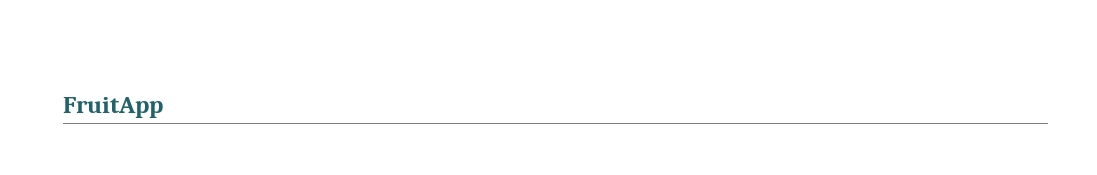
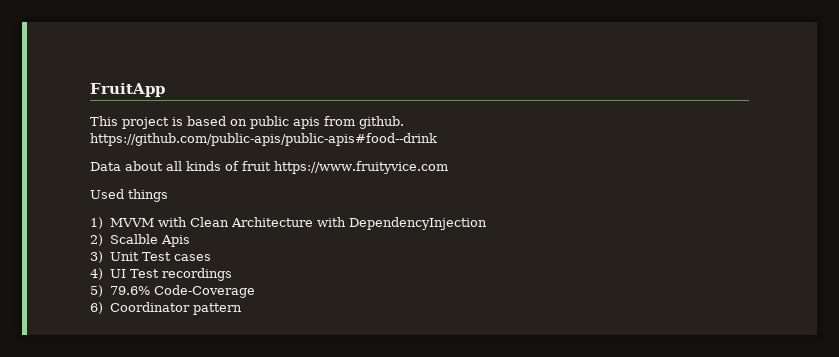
+ This project is based on public apis from github. https://github.com/public-apis/public-apis#food--drink
+ Data about all kinds of fruit https://www.fruityvice.com
+ Used things
+ 1) MVVM with Clean Architecture with DependencyInjection
+ 2) Scalble Apis
+ 3) Unit Test cases
+ 4) UI Test recordings
+ 5) 79.6% Code-Coverage
+ 6) Coordinator pattern

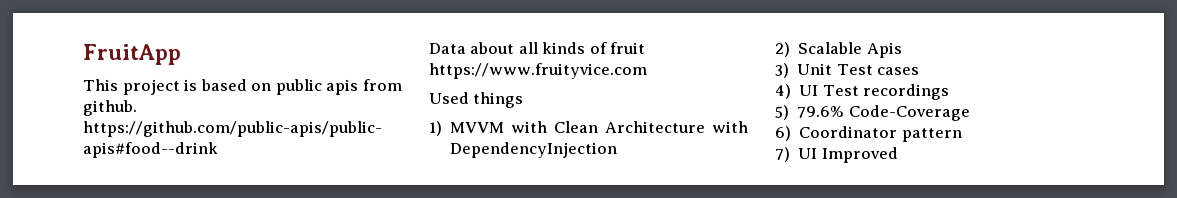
- 2) Scalble Apis
+ 2) Scalable Apis
+ 7) UI Improved

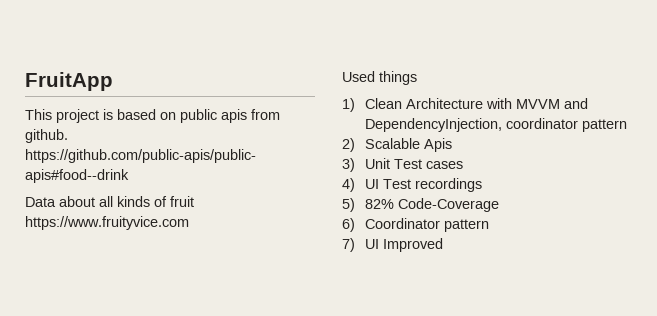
- 1) MVVM with Clean Architecture with DependencyInjection
+ 1) Clean Architecture with MVVM and DependencyInjection, coordinator pattern
- 5) 79.6% Code-Coverage
+ 5) 82% Code-Coverage

